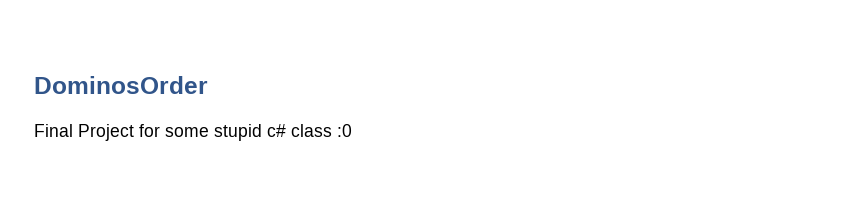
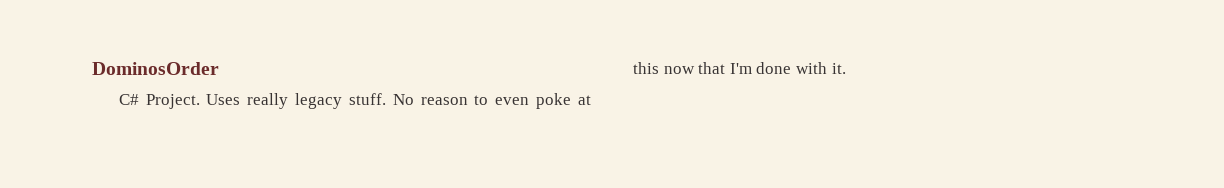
- Final Project for some stupid c# class :0
+ C# Project. Uses really legacy stuff. No reason to even poke at this now that I'm done with it.

